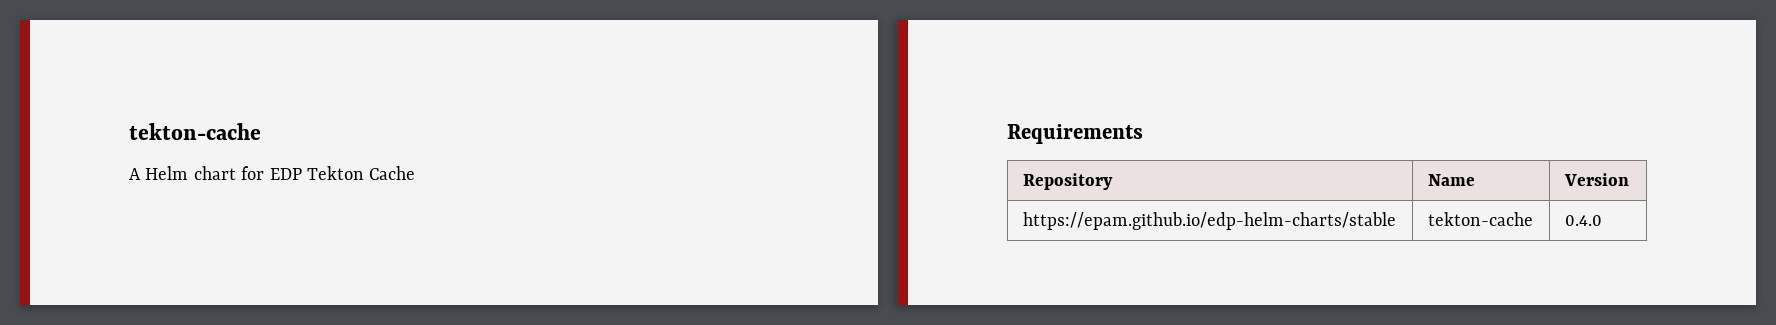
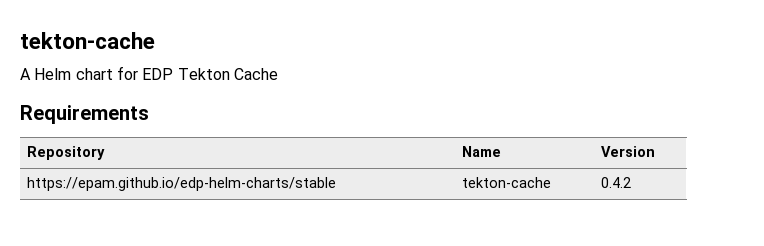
- https://epam.github.io/edp-helm-charts/stable | tekton-cache | 0.4.0
+ https://epam.github.io/edp-helm-charts/stable | tekton-cache | 0.4.2

